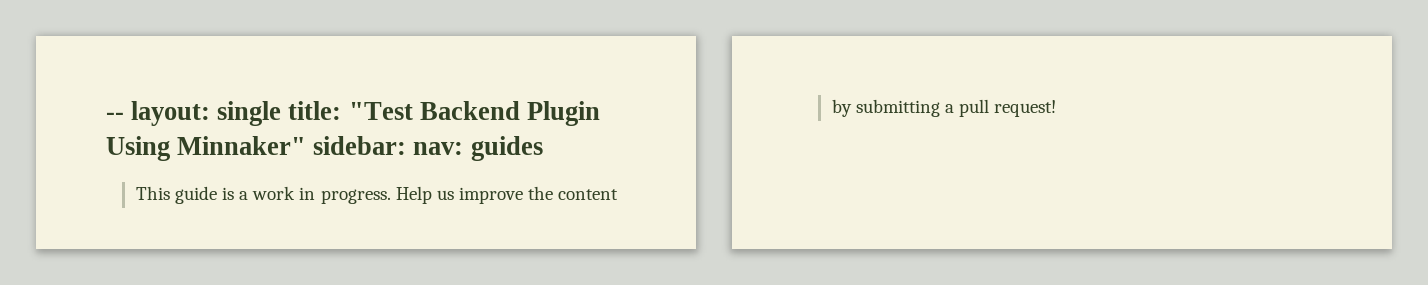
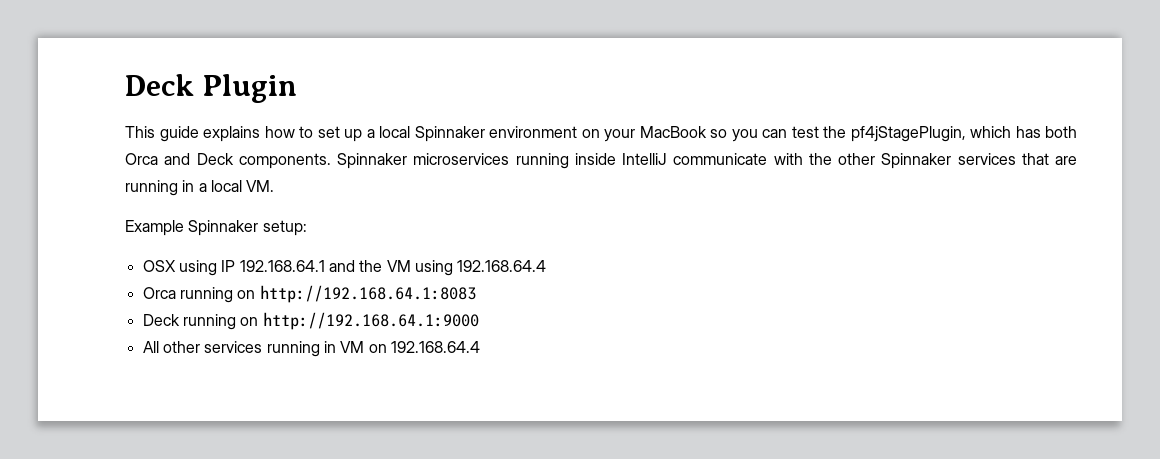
- -- layout: single title: "Test Backend Plugin Using Minnaker" sidebar: nav: guides
- This guide is a work in progress. Help us improve the content by submitting a pull request!
+ Deck Plugin
+ This guide explains how to set up a local Spinnaker environment on your MacBook so you can test the pf4jStagePlugin, which has both Orca and Deck components. Spinnaker microservices running inside IntelliJ communicate with the other Spinnaker services that are running in a local VM.
+ Example Spinnaker setup:
+ OSX using IP 192.168.64.1 and the VM using 192.168.64.4
+ Orca running on http://192.168.64.1:8083
+ Deck running on http://192.168.64.1:9000
+ All other services running in VM on 192.168.64.4

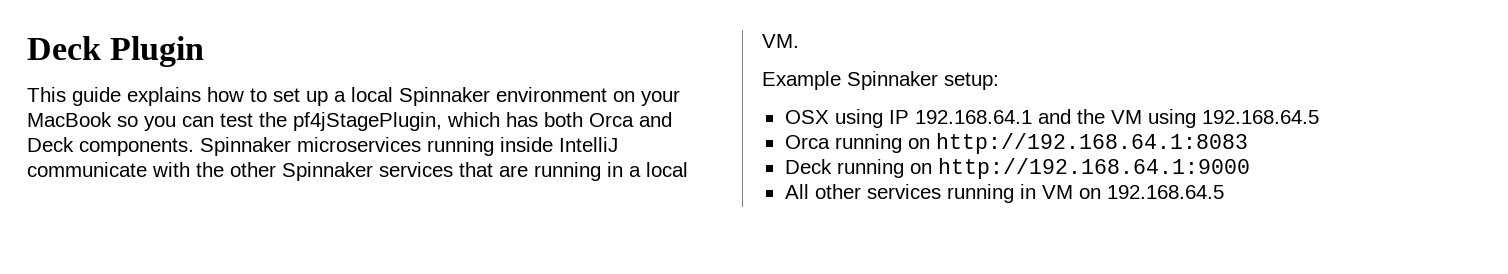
- OSX using IP 192.168.64.1 and the VM using 192.168.64.4
+ OSX using IP 192.168.64.1 and the VM using 192.168.64.5
- All other services running in VM on 192.168.64.4
+ All other services running in VM on 192.168.64.5

